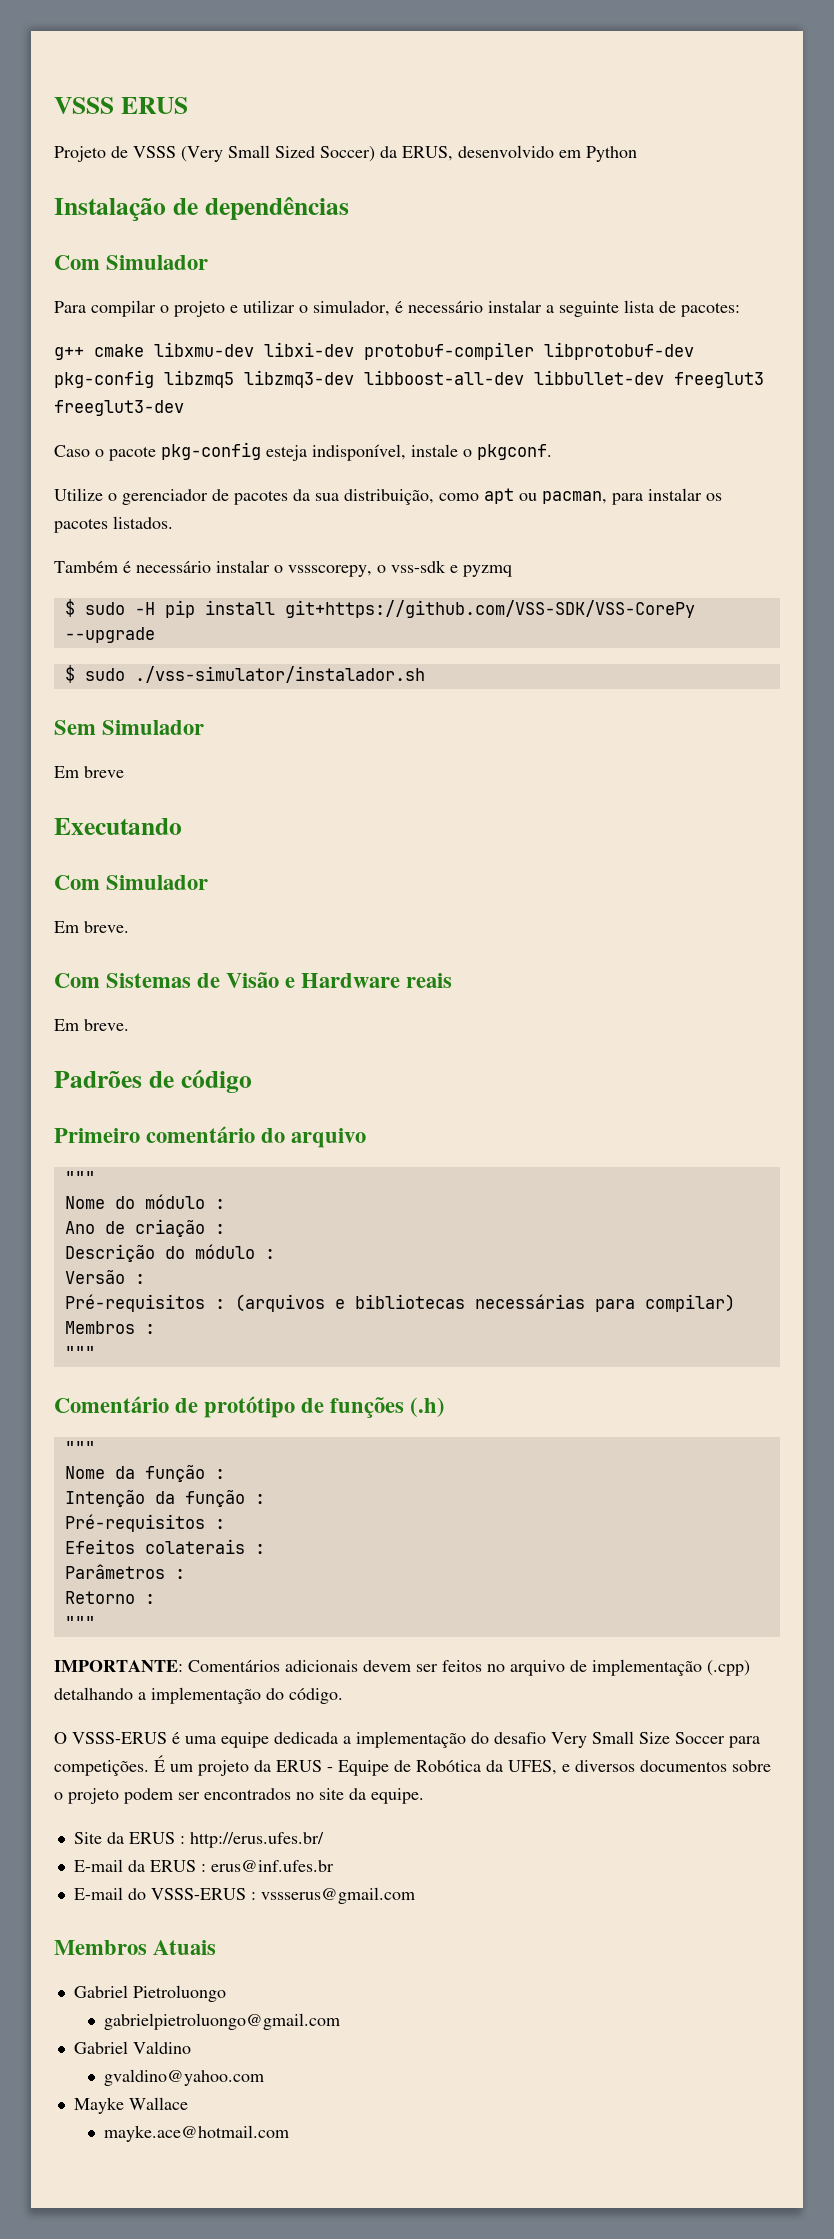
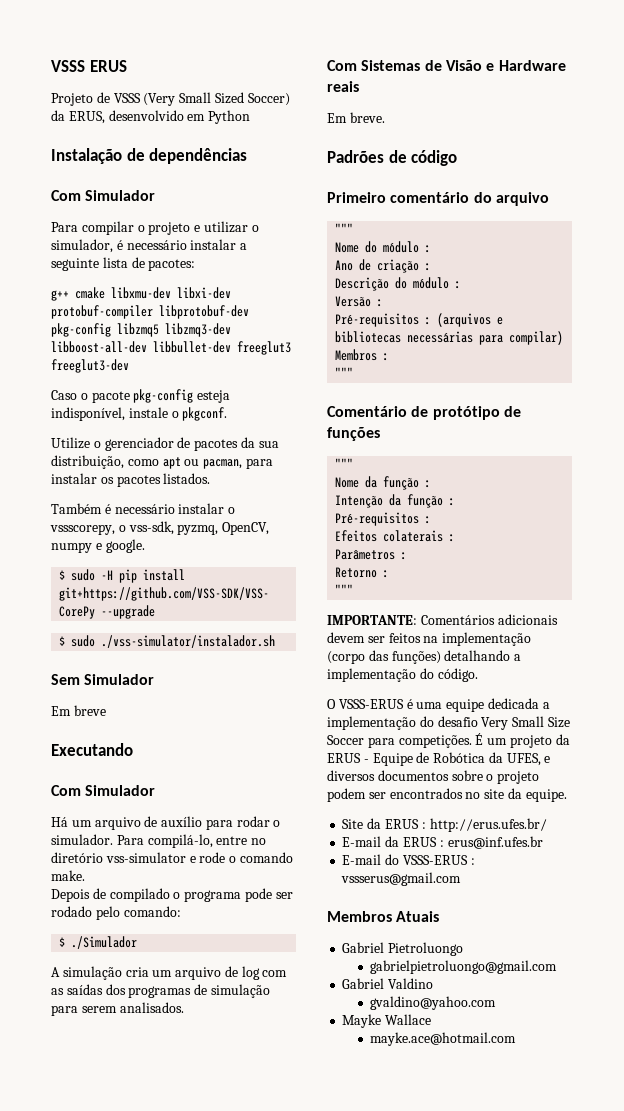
- Também é necessário instalar o vssscorepy, o vss-sdk e pyzmq
+ Também é necessário instalar o vssscorepy, o vss-sdk, pyzmq, OpenCV, numpy e google.
  Executando
  Com Simulador
- Em breve.
+ Há um arquivo de auxílio para rodar o simulador. Para compilá-lo, entre no diretório vss-simulator e rode o comando make.
+ Depois de compilado o programa pode ser rodado pelo comando:
+ $ ./Simulador
+ A simulação cria um arquivo de log com as saídas dos programas de simulação para serem analisados.
- Comentário de protótipo de funções (.h)
+ Comentário de protótipo de funções
- IMPORTANTE: Comentários adicionais devem ser feitos no arquivo de implementação (.cpp) detalhando a implementação do código.
+ IMPORTANTE: Comentários adicionais devem ser feitos na implementação (corpo das funções) detalhando a implementação do código.

